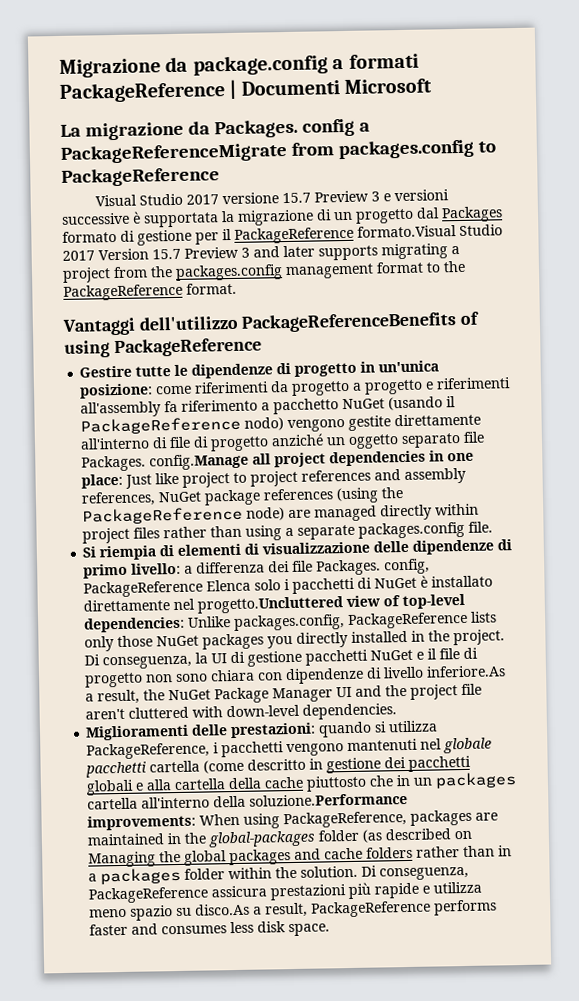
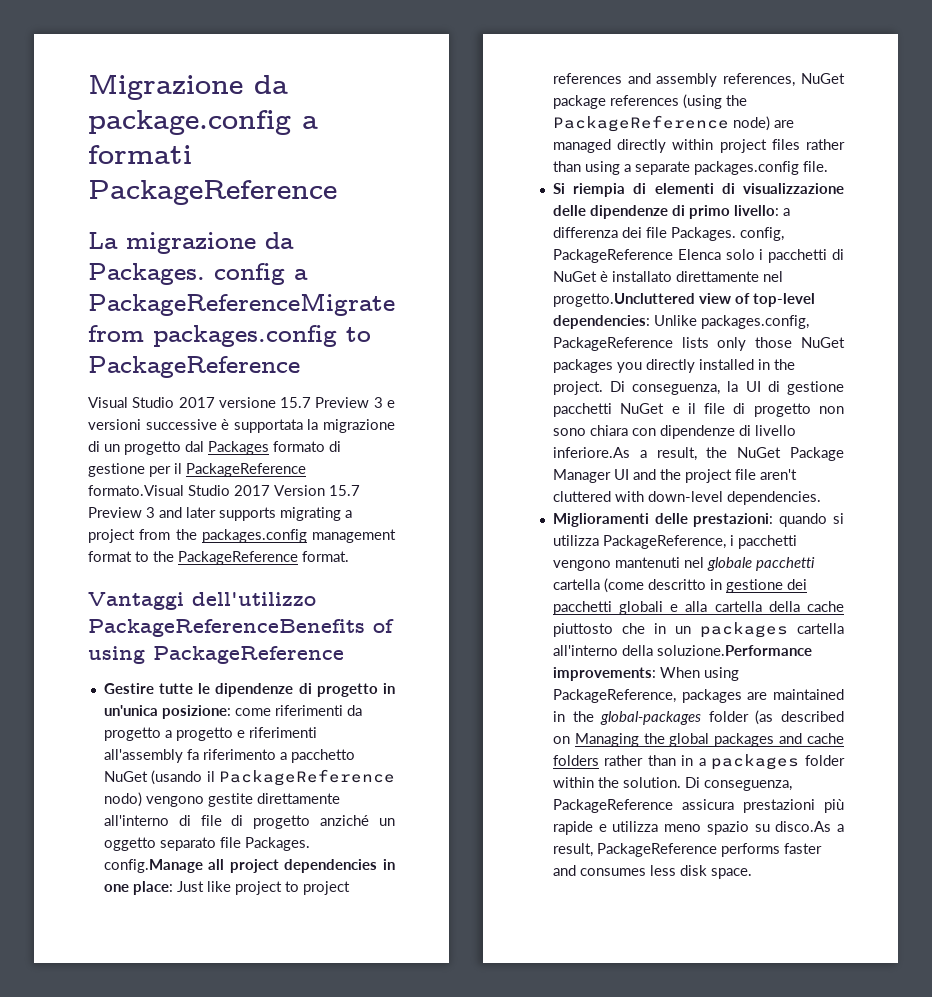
- Migrazione da package.config a formati PackageReference | Documenti Microsoft
+ Migrazione da package.config a formati PackageReference

